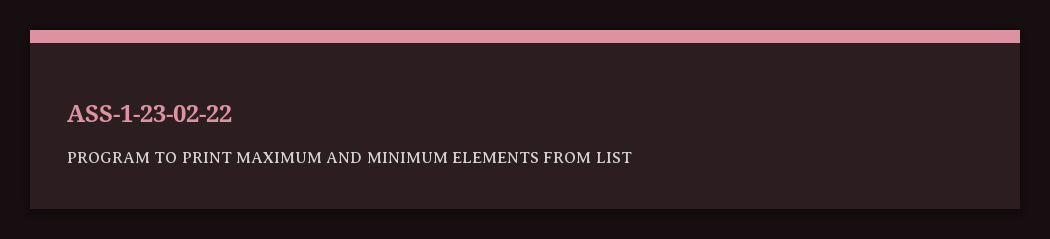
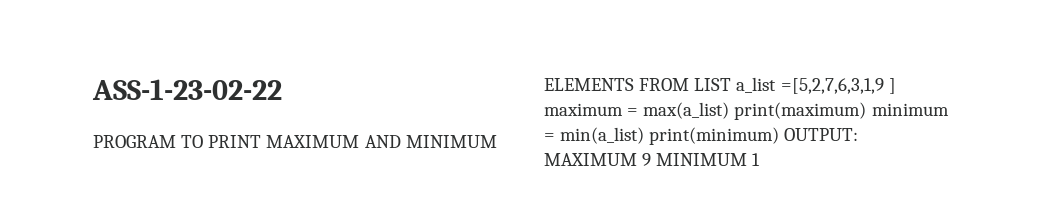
- PROGRAM TO PRINT MAXIMUM AND MINIMUM ELEMENTS FROM LIST
+ PROGRAM TO PRINT MAXIMUM AND MINIMUM ELEMENTS FROM LIST a_list =[5,2,7,6,3,1,9 ] maximum = max(a_list) print(maximum) minimum = min(a_list) print(minimum) OUTPUT: MAXIMUM 9 MINIMUM 1

